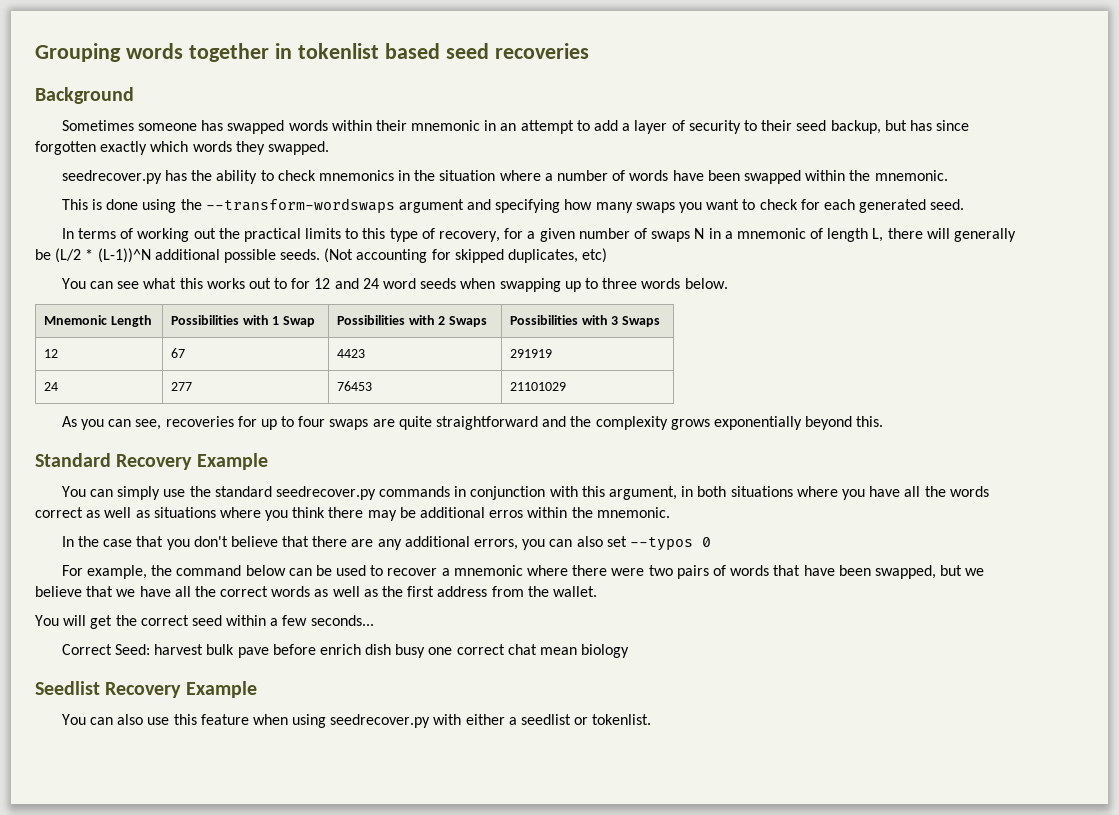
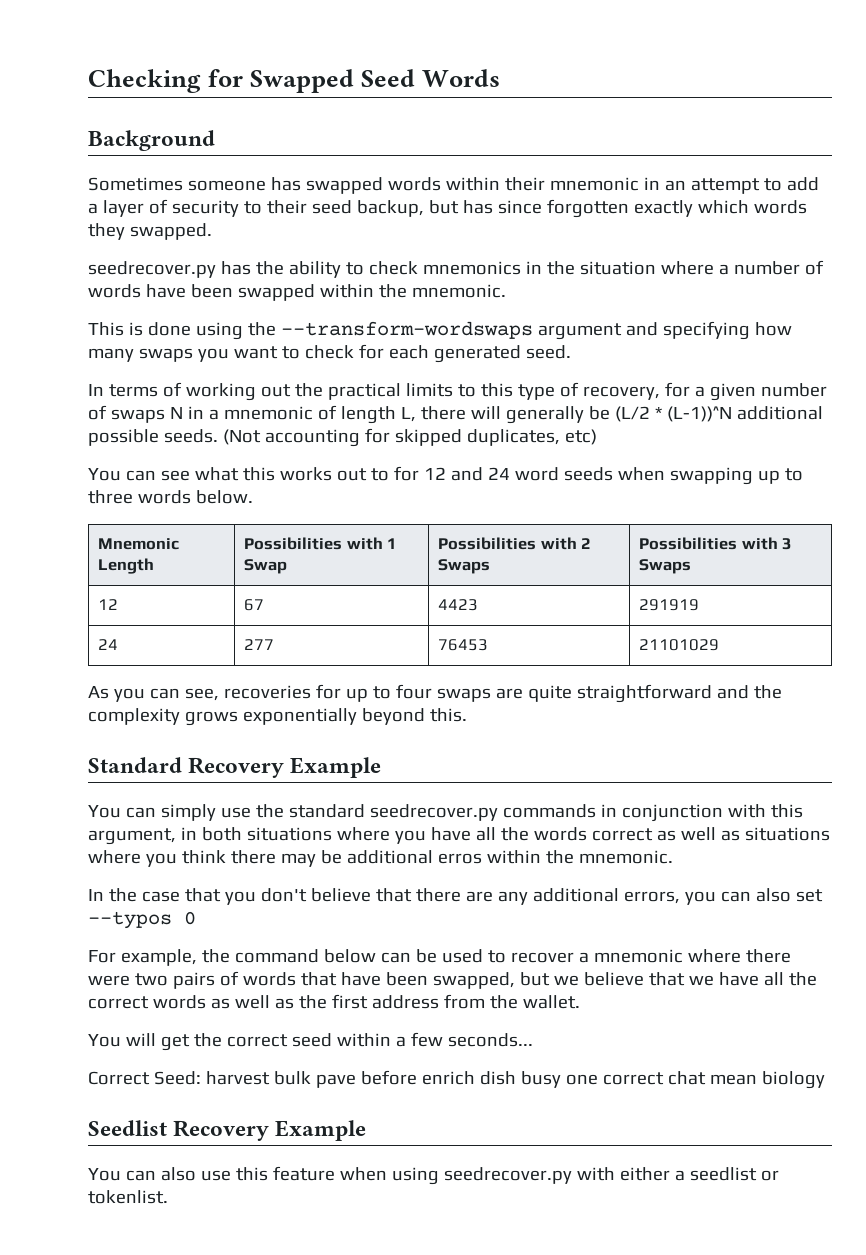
- Grouping words together in tokenlist based seed recoveries
+ Checking for Swapped Seed Words

